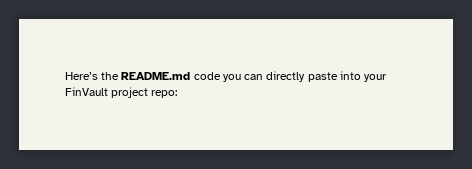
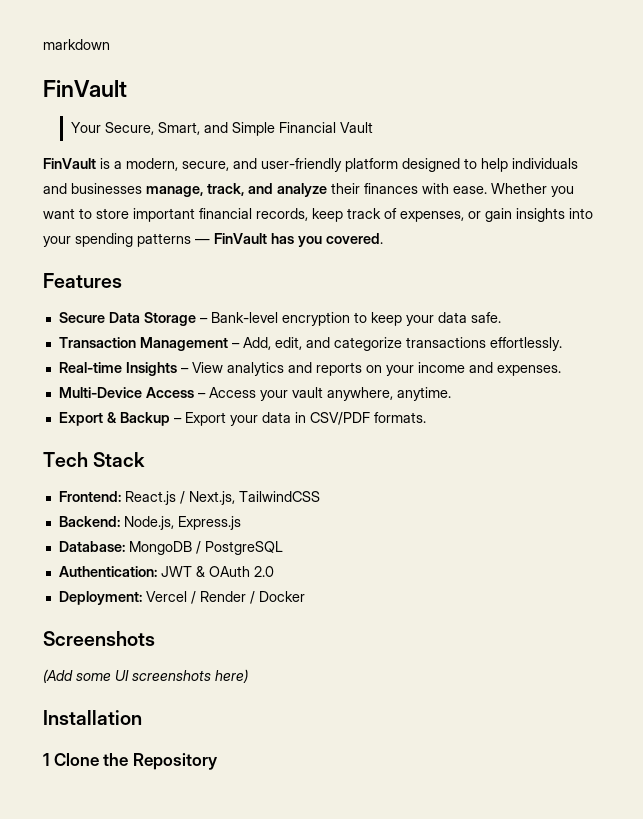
- Here’s the README.md code you can directly paste into your FinVault project repo:
+ markdown
+ FinVault
+ Your Secure, Smart, and Simple Financial Vault
+ FinVault is a modern, secure, and user-friendly platform designed to help individuals and businesses manage, track, and analyze their finances with ease. Whether you want to store important financial records, keep track of expenses, or gain insights into your spending patterns — FinVault has you covered.
+ Features
+ Secure Data Storage – Bank-level encryption to keep your data safe.
+ Transaction Management – Add, edit, and categorize transactions effortlessly.
+ Real-time Insights – View analytics and reports on your income and expenses.
+ Multi-Device Access – Access your vault anywhere, anytime.
+ Export & Backup – Export your data in CSV/PDF formats.
+ Tech Stack
+ Frontend: React.js / Next.js, TailwindCSS
+ Backend: Node.js, Express.js
+ Database: MongoDB / PostgreSQL
+ Authentication: JWT & OAuth 2.0
+ Deployment: Vercel / Render / Docker
+ Screenshots
+ (Add some UI screenshots here)
+ Installation
+ 1 Clone the Repository

